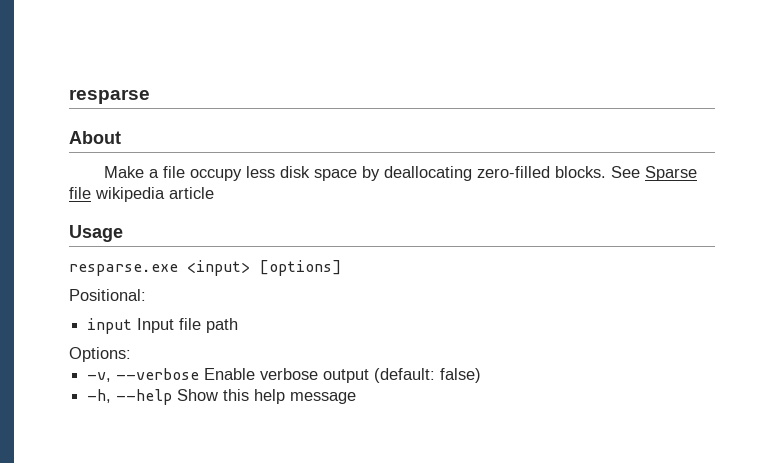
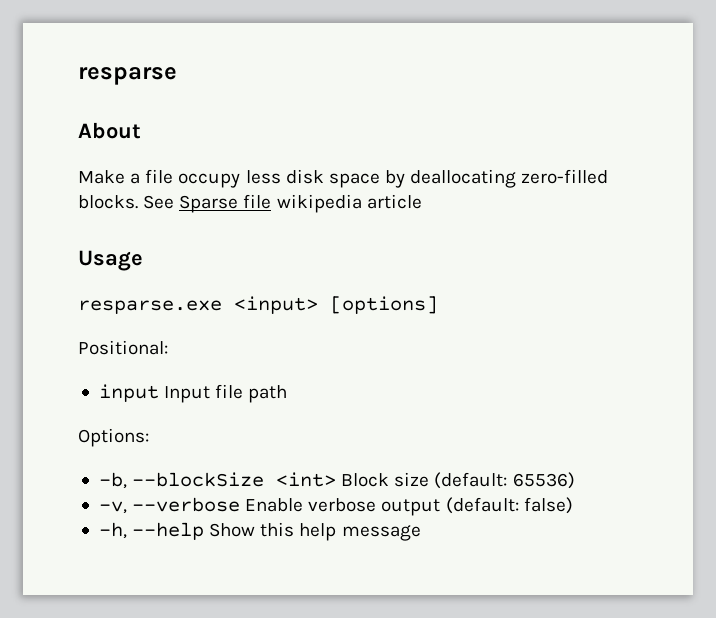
+ -b, --blockSize <int> Block size (default: 65536)

